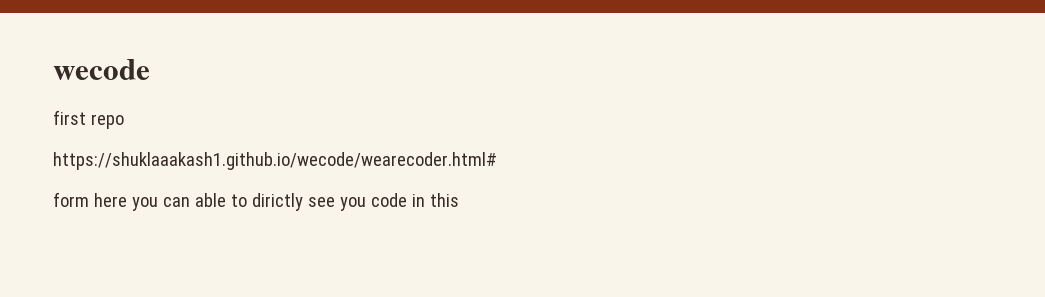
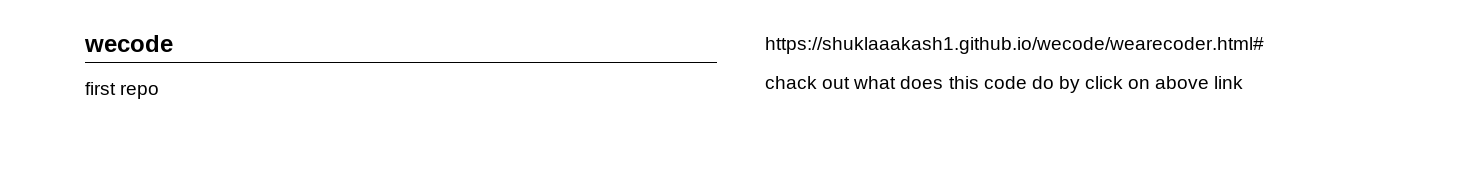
- form here you can able to dirictly see you code in this
+ chack out what does this code do by click on above link

